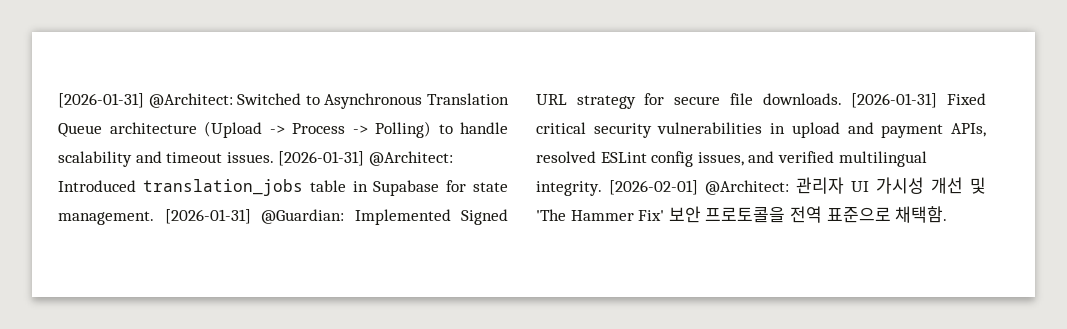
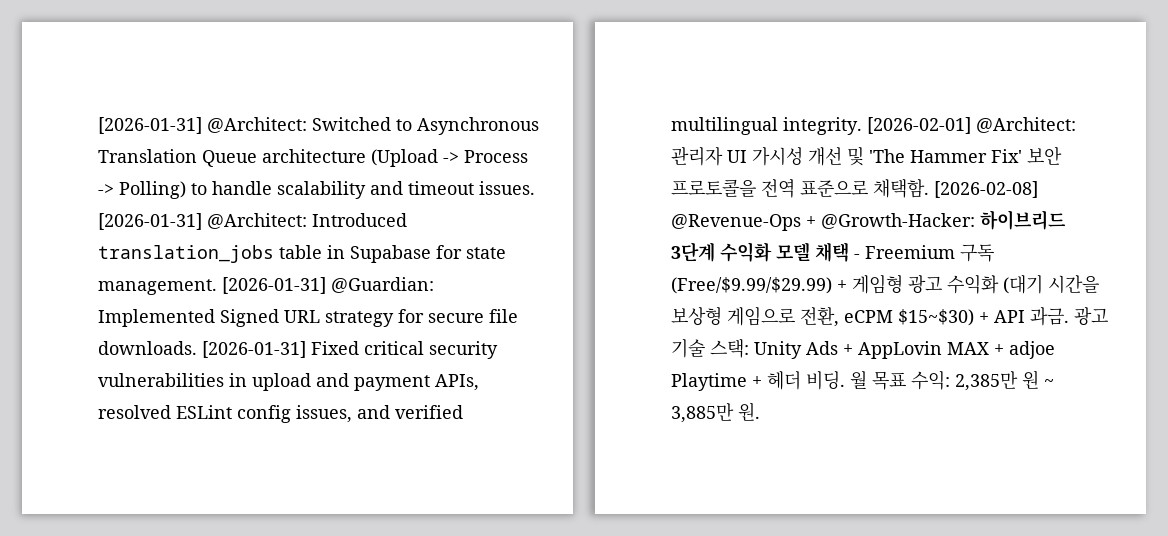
+ [2026-02-08] @Revenue-Ops + @Growth-Hacker: 하이브리드 3단계 수익화 모델 채택 - Freemium 구독 (Free/$9.99/$29.99) + 게임형 광고 수익화 (대기 시간을 보상형 게임으로 전환, eCPM $15~$30) + API 과금. 광고 기술 스택: Unity Ads + AppLovin MAX + adjoe Playtime + 헤더 비딩. 월 목표 수익: 2,385만 원 ~ 3,885만 원.

